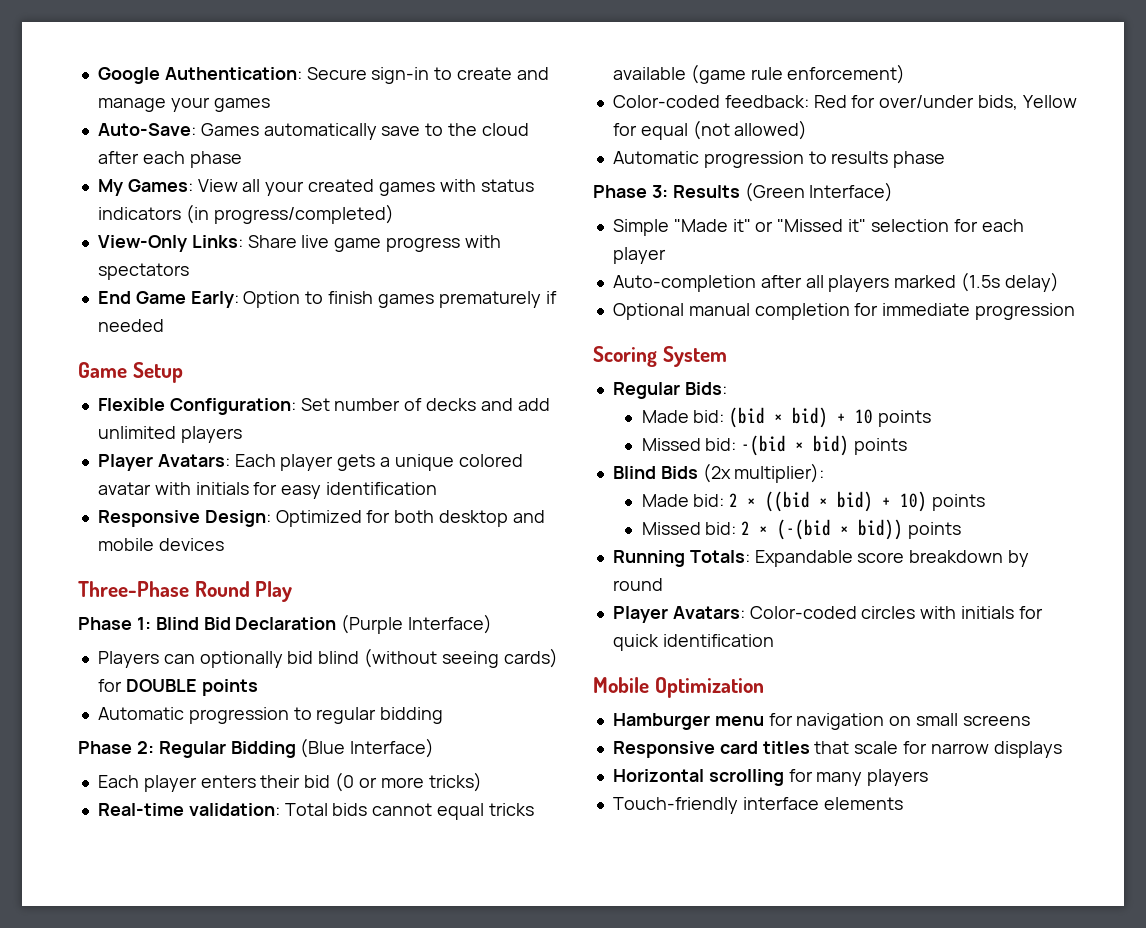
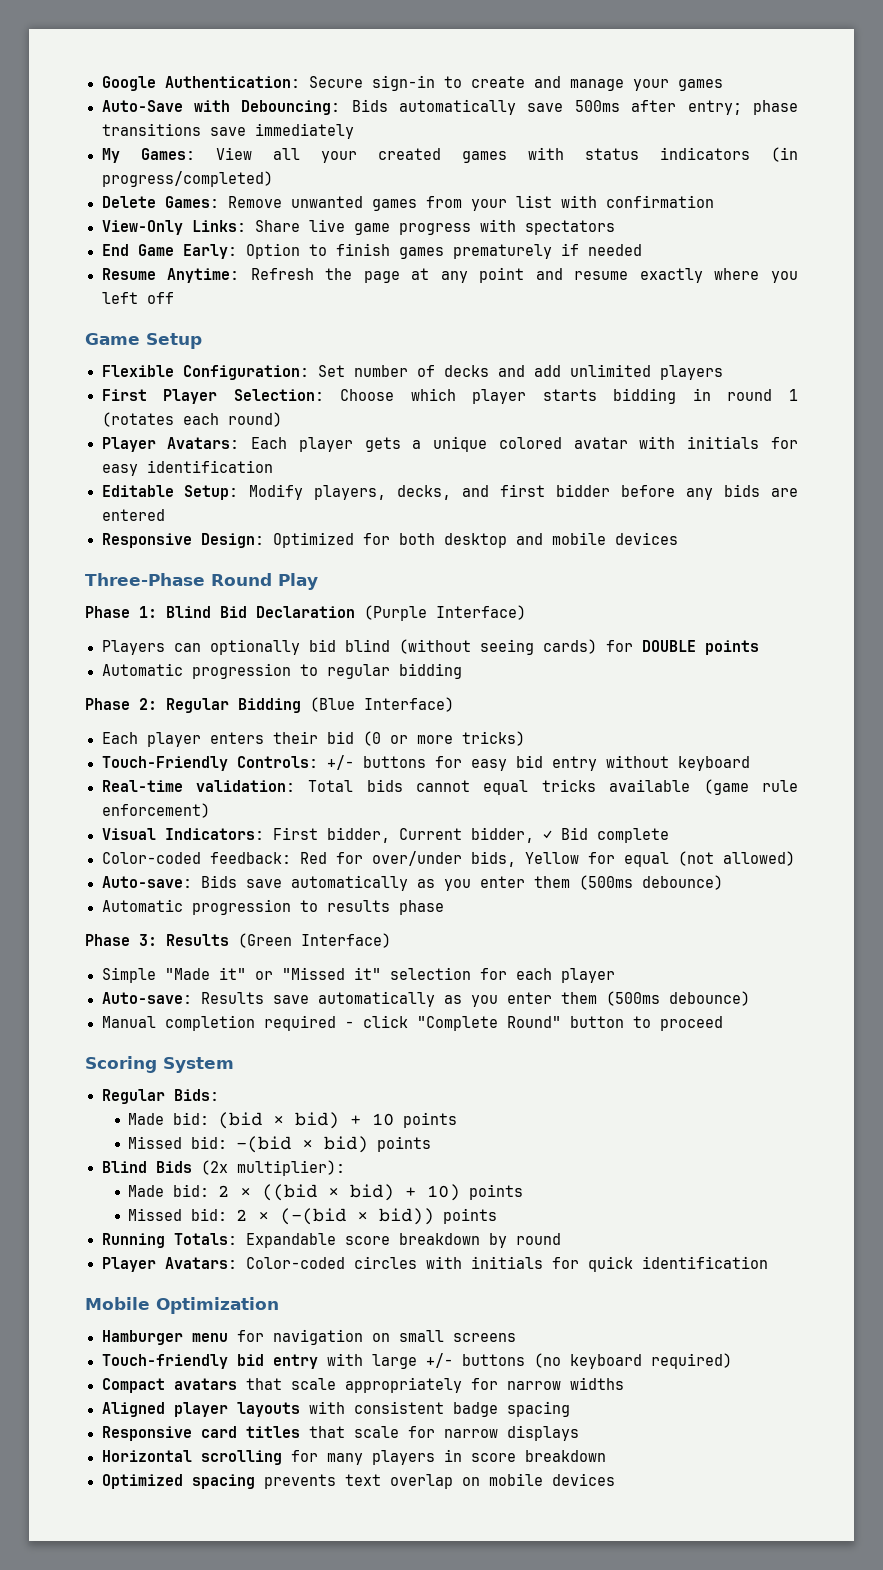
- Auto-Save: Games automatically save to the cloud after each phase
+ Auto-Save with Debouncing: Bids automatically save 500ms after entry; phase transitions save immediately
+ Delete Games: Remove unwanted games from your list with confirmation
+ Resume Anytime: Refresh the page at any point and resume exactly where you left off
+ First Player Selection: Choose which player starts bidding in round 1 (rotates each round)
+ Editable Setup: Modify players, decks, and first bidder before any bids are entered
+ Touch-Friendly Controls: +/- buttons for easy bid entry without keyboard
+ Visual Indicators: First bidder, Current bidder, ✓ Bid complete
+ Auto-save: Bids save automatically as you enter them (500ms debounce)
- Auto-completion after all players marked (1.5s delay)
- Optional manual completion for immediate progression
+ Auto-save: Results save automatically as you enter them (500ms debounce)
+ Manual completion required - click "Complete Round" button to proceed
+ Touch-friendly bid entry with large +/- buttons (no keyboard required)
+ Compact avatars that scale appropriately for narrow widths
+ Aligned player layouts with consistent badge spacing
- Horizontal scrolling for many players
- Touch-friendly interface elements
+ Horizontal scrolling for many players in score breakdown
+ Optimized spacing prevents text overlap on mobile devices

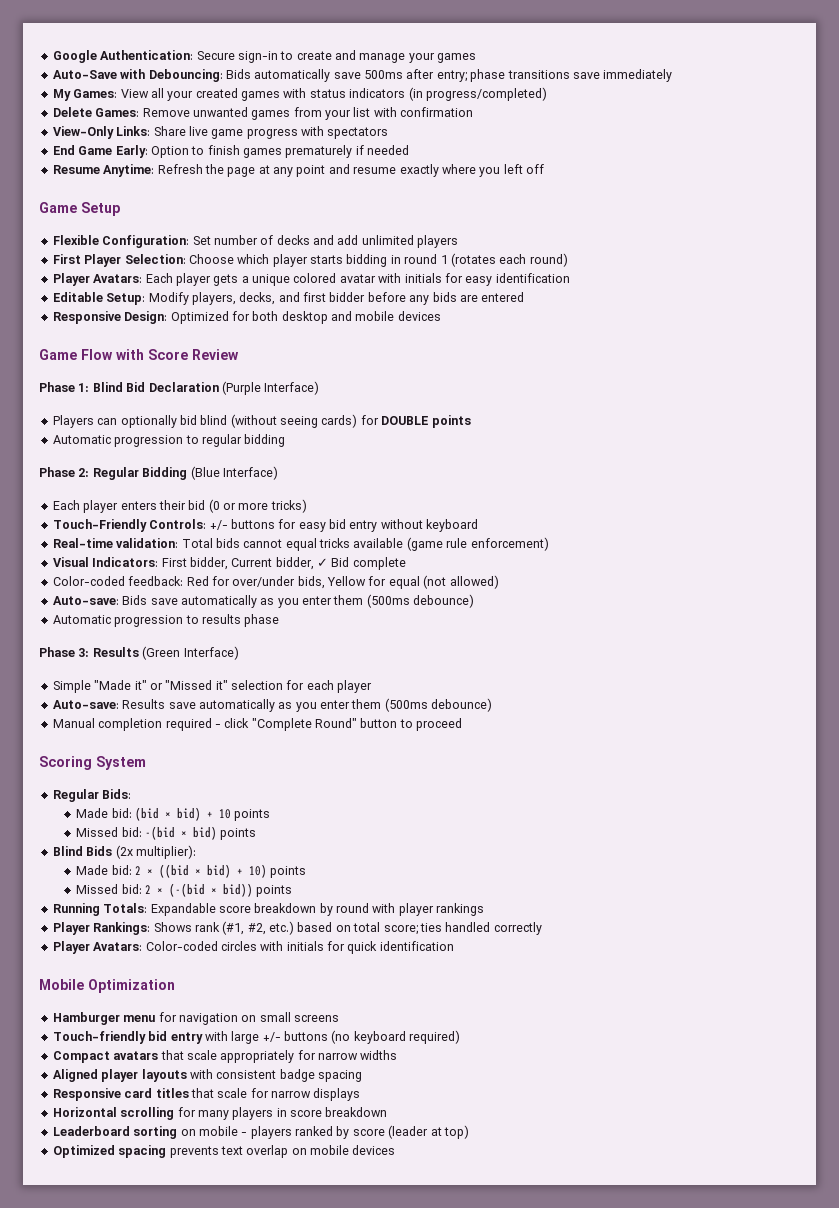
- Three-Phase Round Play
+ Game Flow with Score Review
- Running Totals: Expandable score breakdown by round
+ Running Totals: Expandable score breakdown by round with player rankings
+ Player Rankings: Shows rank (#1, #2, etc.) based on total score; ties handled correctly
+ Leaderboard sorting on mobile - players ranked by score (leader at top)

